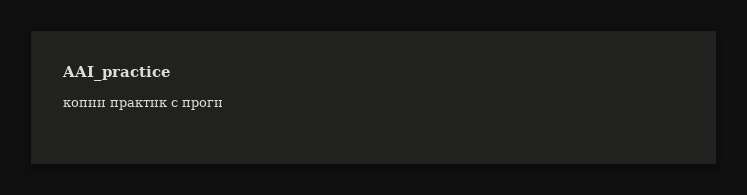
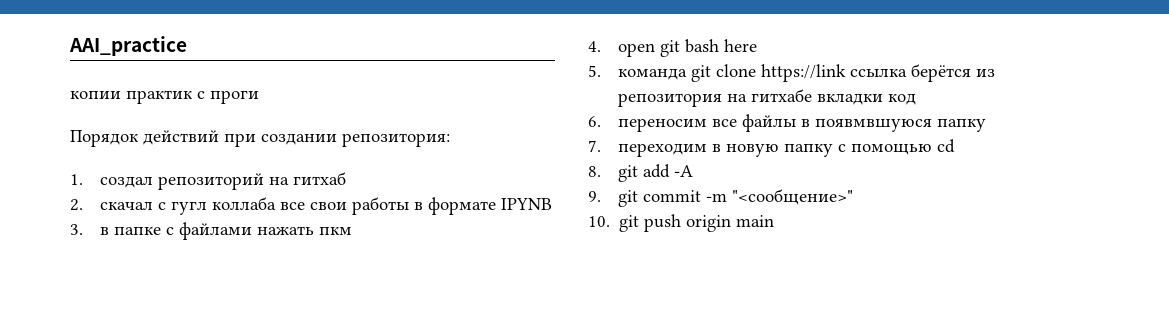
+ Порядок действий при создании репозитория:
+ 1. создал репозиторий на гитхаб
+ 2. скачал с гугл коллаба все свои работы в формате IPYNB
+ 3. в папке с файлами нажать пкм
+ 4. open git bash here
+ 5. команда git clone https://link ссылка берётся из репозитория на гитхабе вкладки код
+ 6. переносим все файлы в появмвшуюся папку
+ 7. переходим в новую папку с помощью cd
+ 8. git add -A
+ 9. git commit -m "<сообщение>"
+ 10. git push origin main

